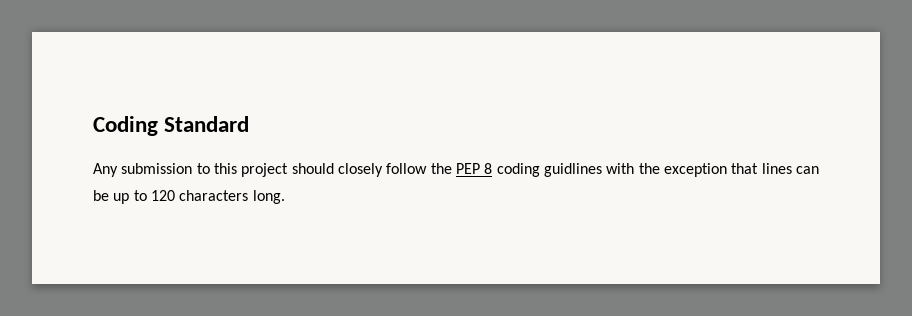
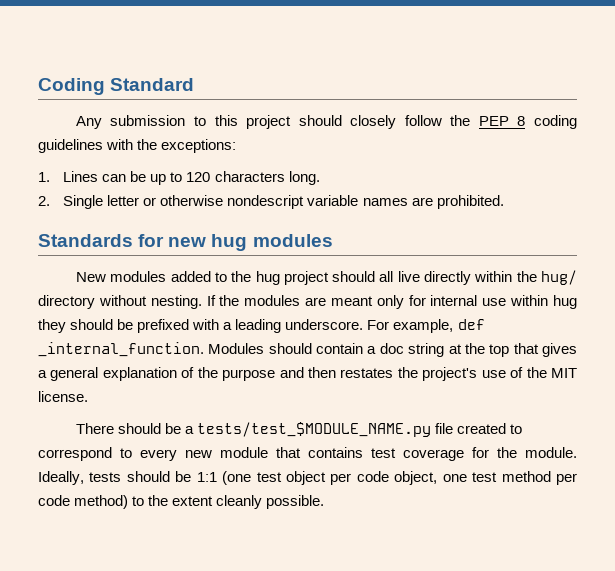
- Any submission to this project should closely follow the PEP 8 coding guidlines with the exception that lines can be up to 120 characters long.
+ Any submission to this project should closely follow the PEP 8 coding guidelines with the exceptions:
+ 1. Lines can be up to 120 characters long.
+ 2. Single letter or otherwise nondescript variable names are prohibited.
+ Standards for new hug modules
+ New modules added to the hug project should all live directly within the hug/ directory without nesting. If the modules are meant only for internal use within hug they should be prefixed with a leading underscore. For example, def _internal_function. Modules should contain a doc string at the top that gives a general explanation of the purpose and then restates the project's use of the MIT license.
+ There should be a tests/test_$MODULE_NAME.py file created to correspond to every new module that contains test coverage for the module. Ideally, tests should be 1:1 (one test object per code object, one test method per code method) to the extent cleanly possible.

